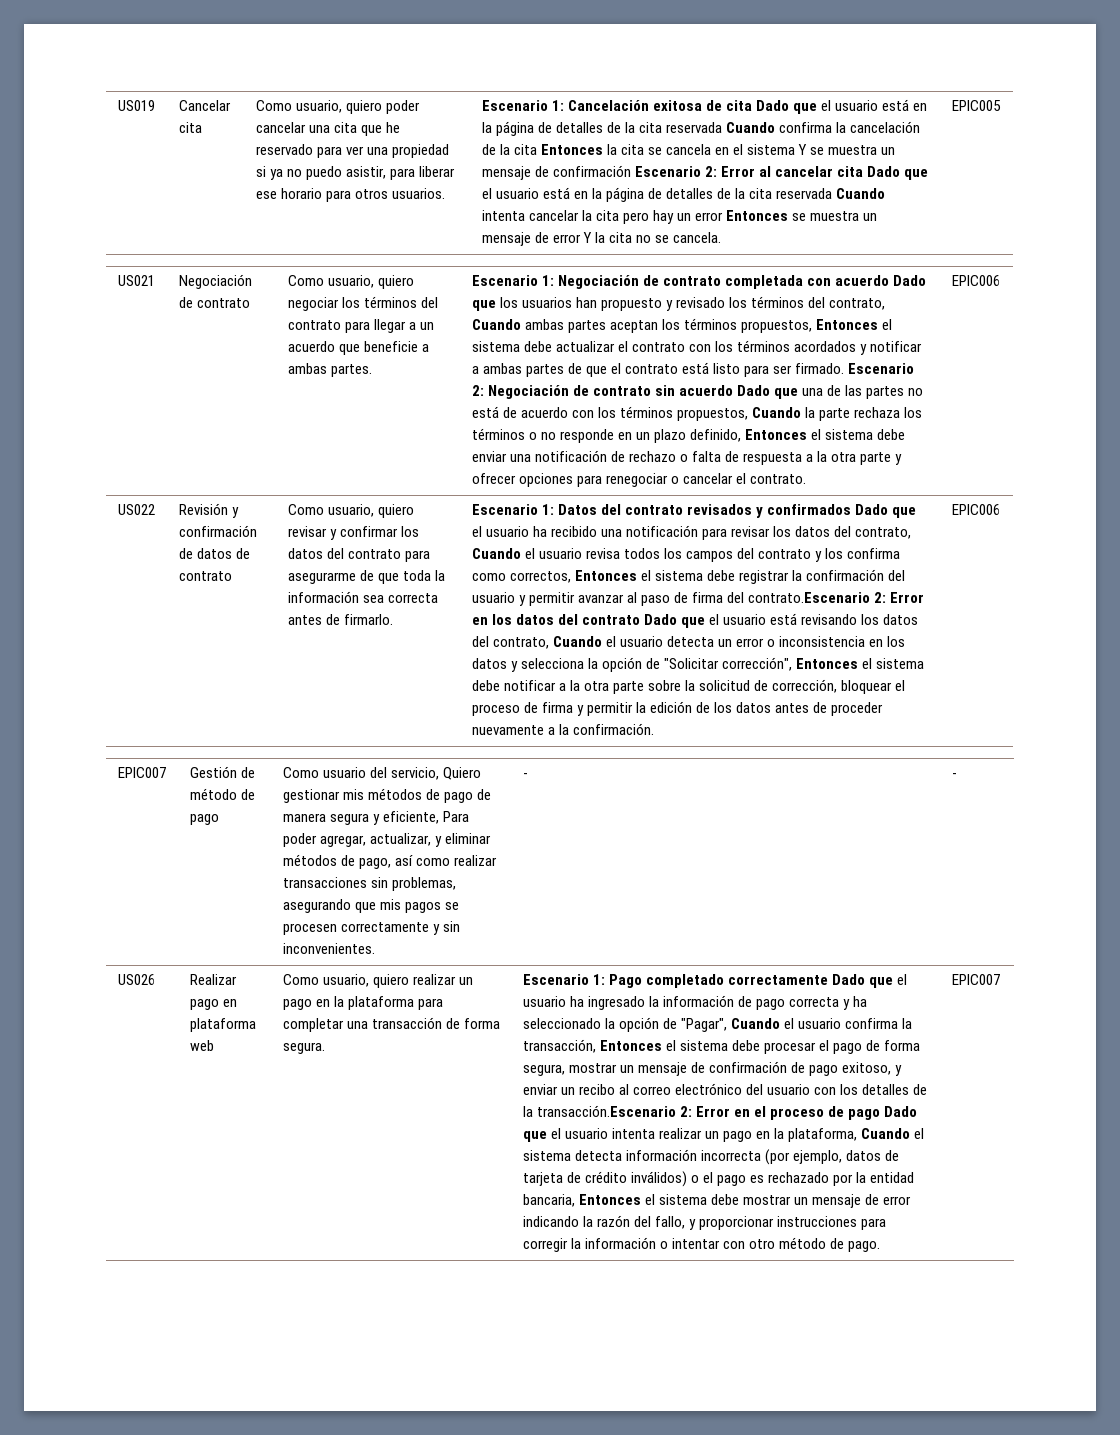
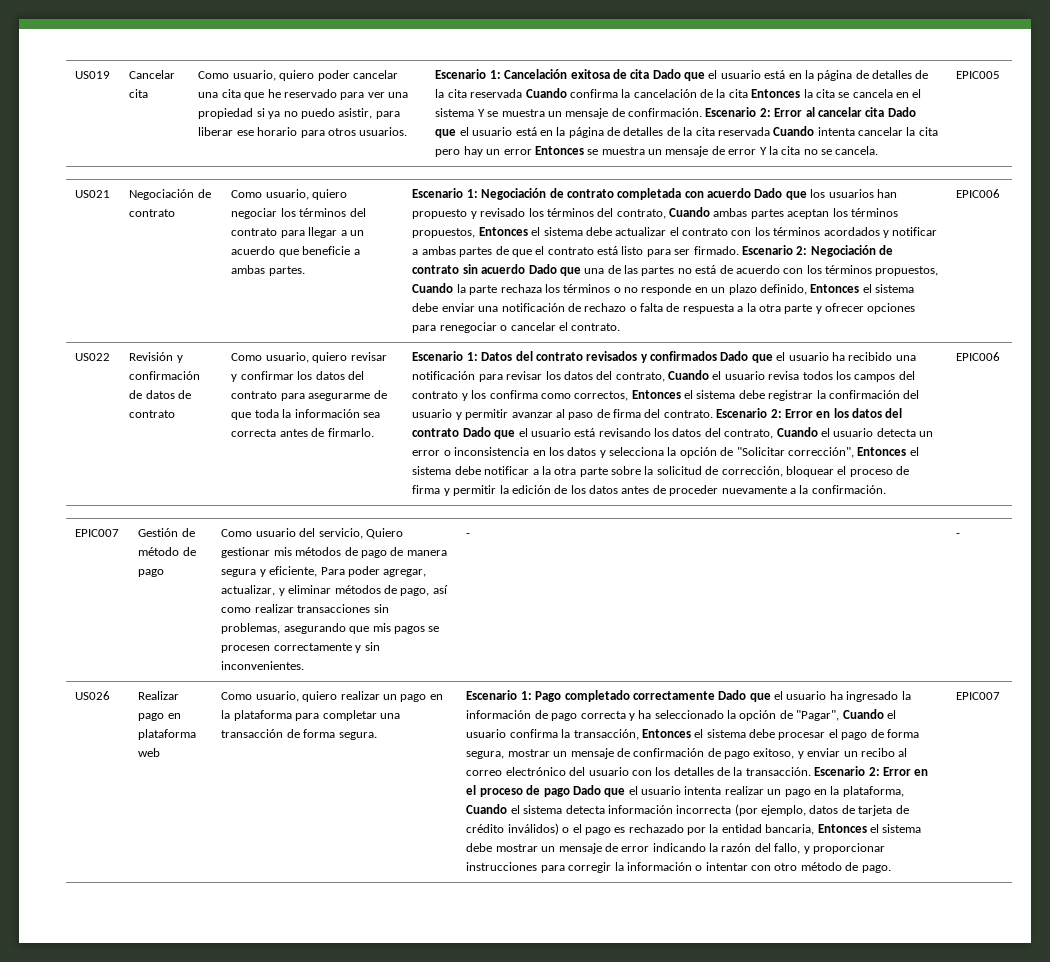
- Cancelación exitosa de cita Dado que el usuario está en la página de detalles de la cita reservada Cuando confirma la cancelación de la cita Entonces la cita se cancela en el sistema Y se muestra un mensaje de confirmación Escenario 2:
+ Cancelación exitosa de cita Dado que el usuario está en la página de detalles de la cita reservada Cuando confirma la cancelación de la cita Entonces la cita se cancela en el sistema Y se muestra un mensaje de confirmación. Escenario 2:
- Datos del contrato revisados y confirmados Dado que el usuario ha recibido una notificación para revisar los datos del contrato, Cuando el usuario revisa todos los campos del contrato y los confirma como correctos, Entonces el sistema debe registrar la confirmación del usuario y permitir avanzar al paso de firma del contrato.Escenario 2:
+ Datos del contrato revisados y confirmados Dado que el usuario ha recibido una notificación para revisar los datos del contrato, Cuando el usuario revisa todos los campos del contrato y los confirma como correctos, Entonces el sistema debe registrar la confirmación del usuario y permitir avanzar al paso de firma del contrato. Escenario 2:
- Pago completado correctamente Dado que el usuario ha ingresado la información de pago correcta y ha seleccionado la opción de "Pagar", Cuando el usuario confirma la transacción, Entonces el sistema debe procesar el pago de forma segura, mostrar un mensaje de confirmación de pago exitoso, y enviar un recibo al correo electrónico del usuario con los detalles de la transacción.Escenario 2:
+ Pago completado correctamente Dado que el usuario ha ingresado la información de pago correcta y ha seleccionado la opción de "Pagar", Cuando el usuario confirma la transacción, Entonces el sistema debe procesar el pago de forma segura, mostrar un mensaje de confirmación de pago exitoso, y enviar un recibo al correo electrónico del usuario con los detalles de la transacción. Escenario 2:

